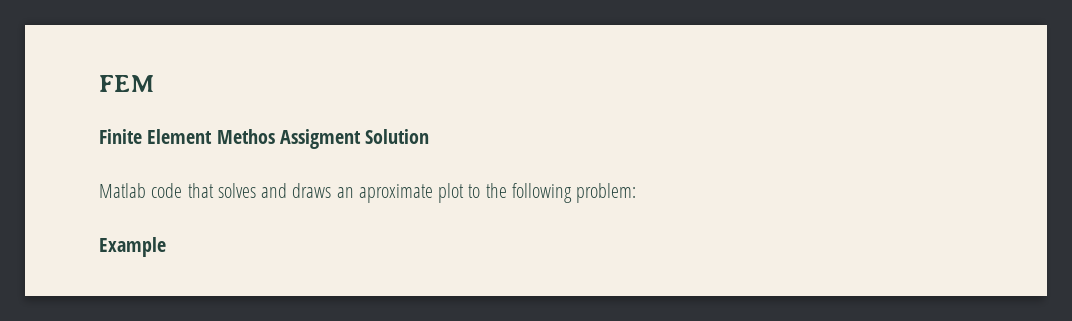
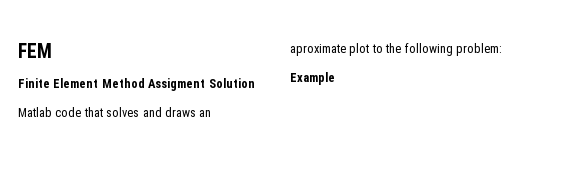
- Finite Element Methos Assigment Solution
+ Finite Element Method Assigment Solution

